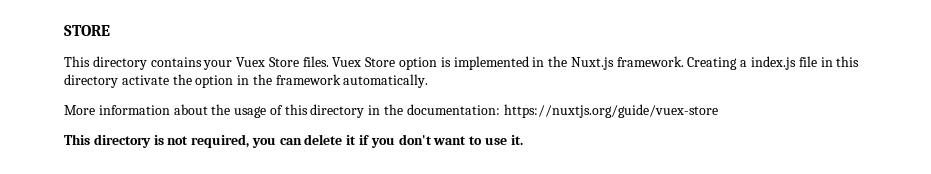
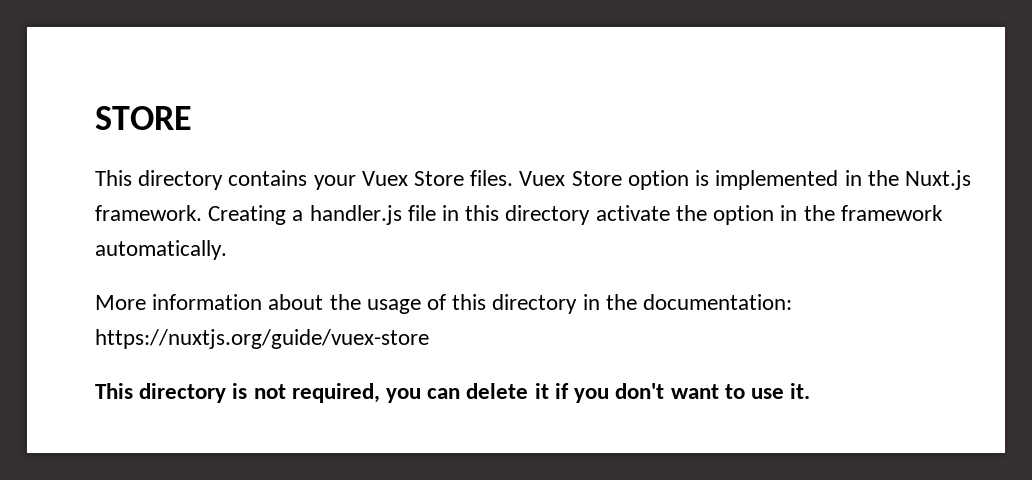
- Creating a index.js file in this directory activate the option in the framework automatically.
+ Creating a handler.js file in this directory activate the option in the framework automatically.

